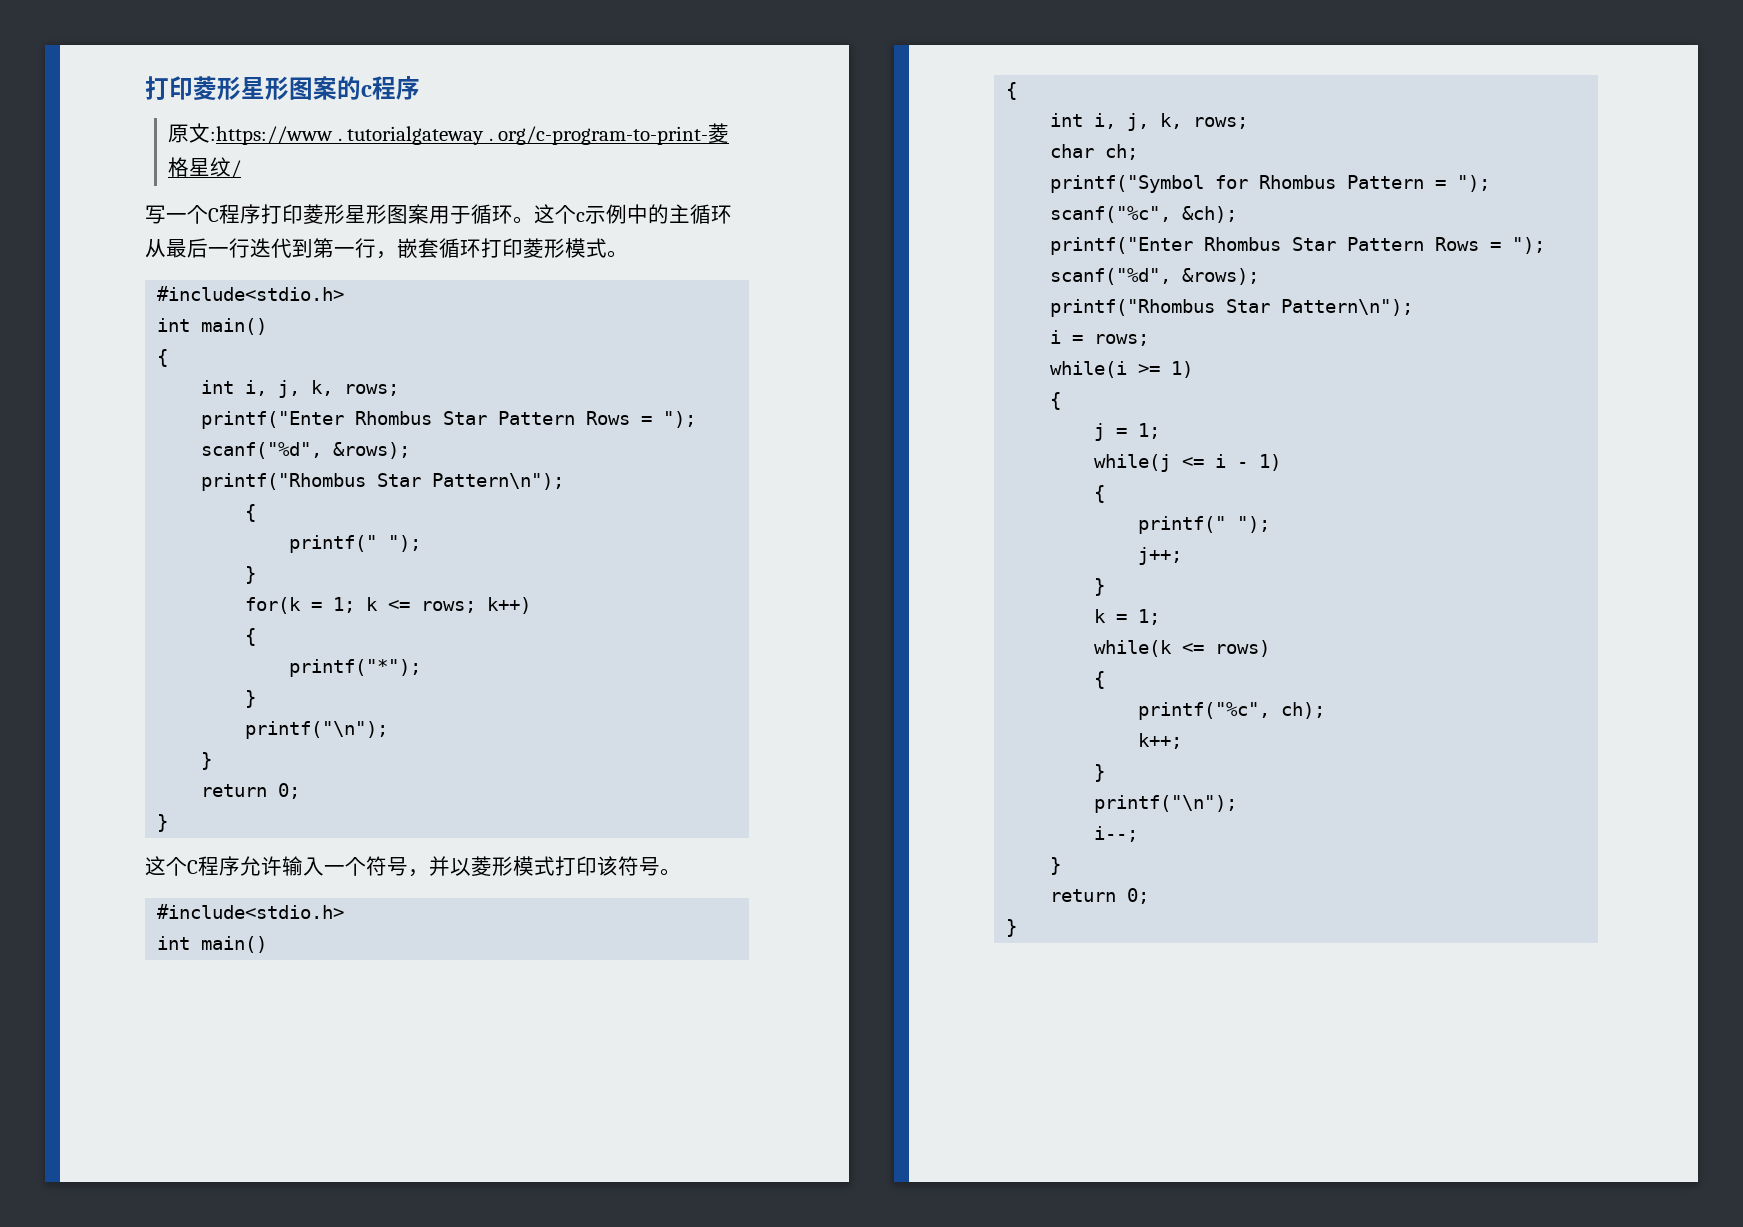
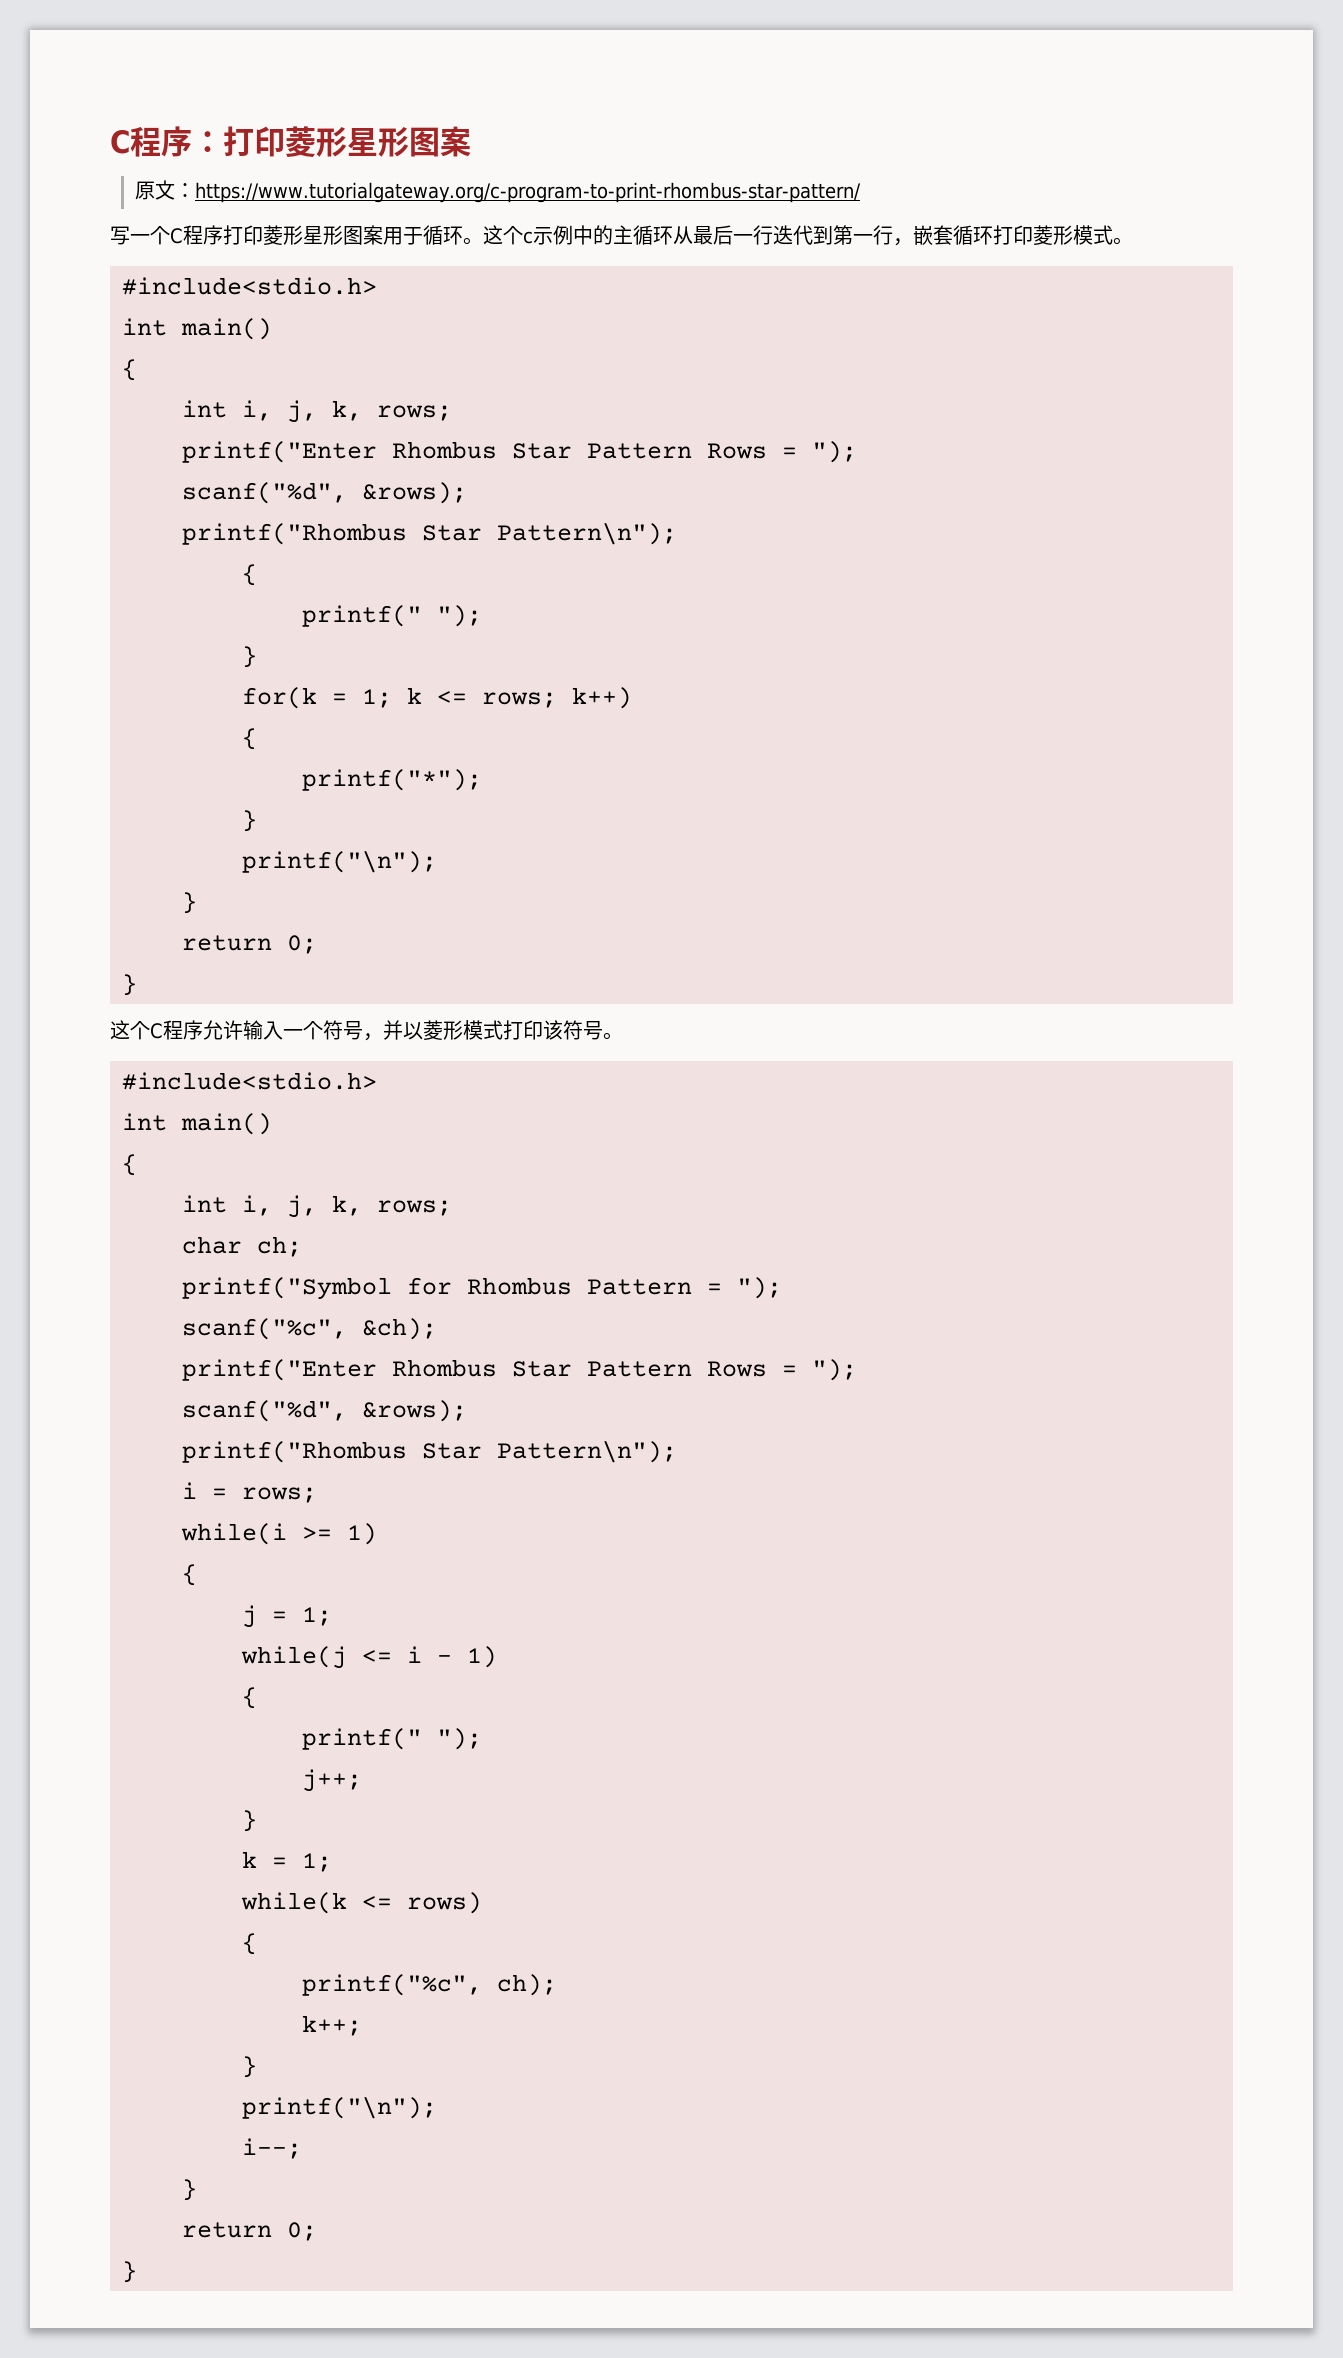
- 打印菱形星形图案的c程序
+ C程序：打印菱形星形图案
- 原文:https://www . tutorialgateway . org/c-program-to-print-菱格星纹/
+ 原文：https://www.tutorialgateway.org/c-program-to-print-rhombus-star-pattern/

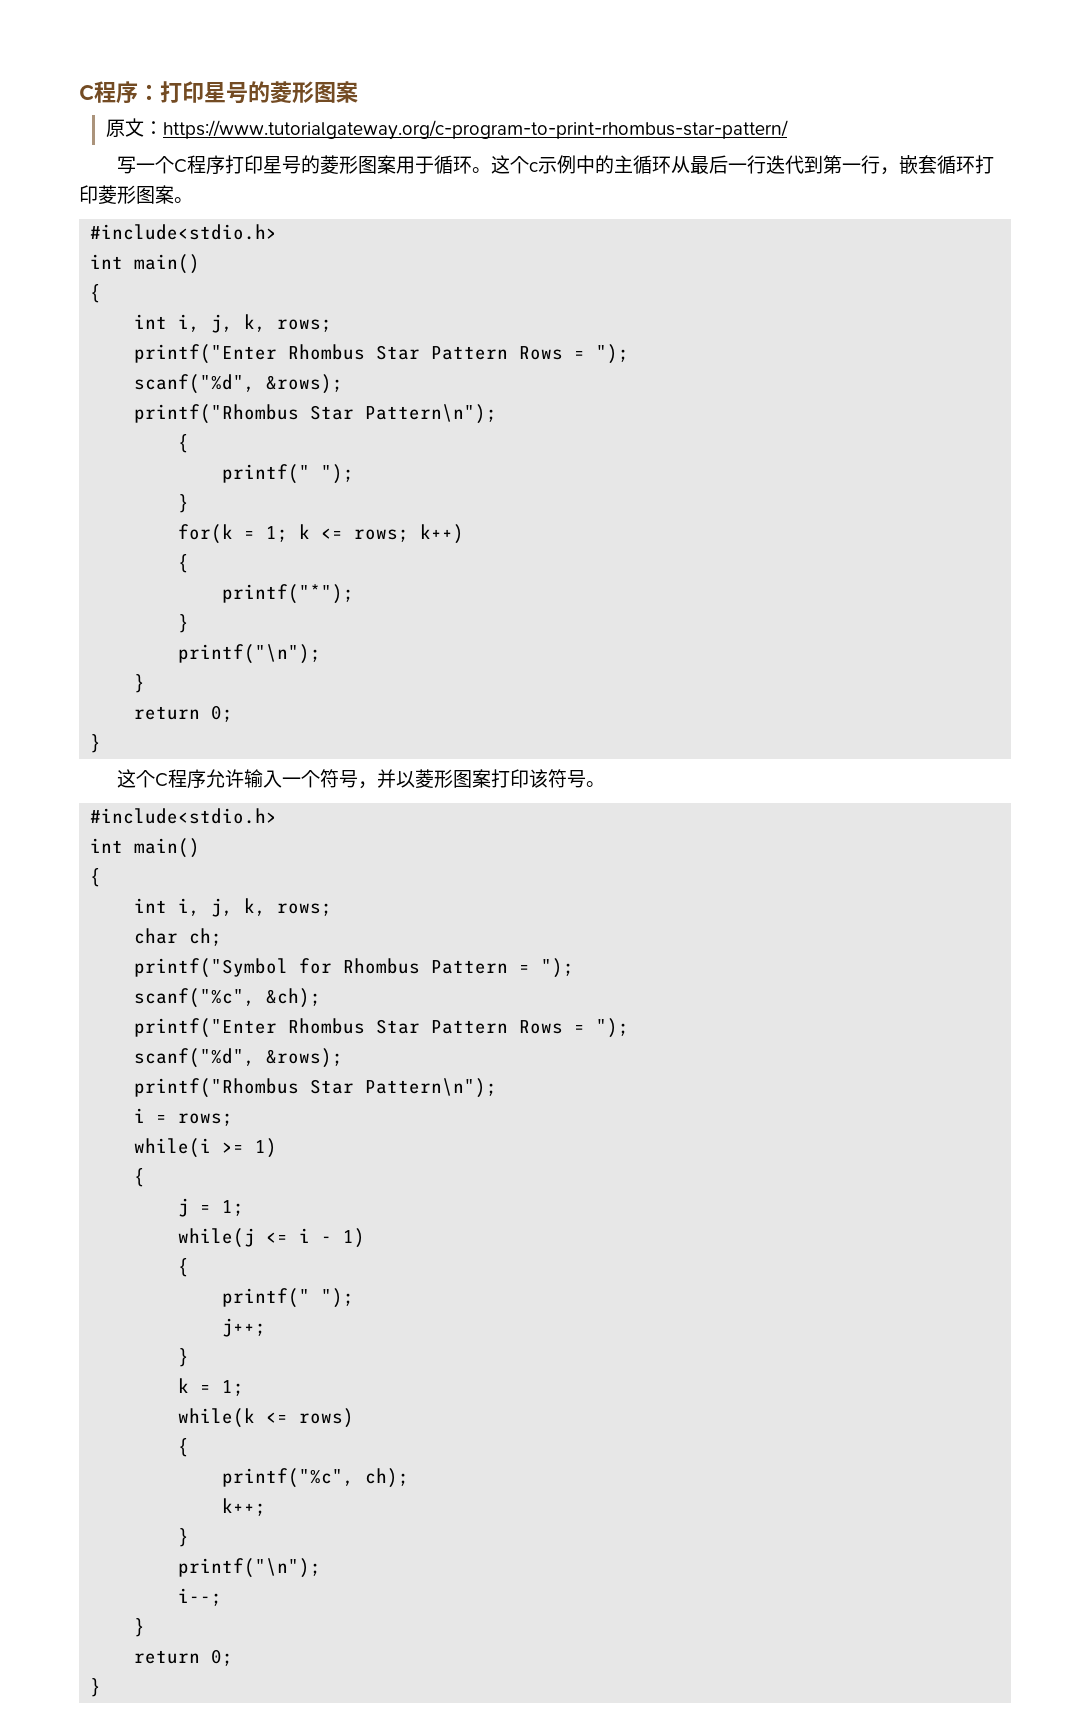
- C程序：打印菱形星形图案
+ C程序：打印星号的菱形图案
- 写一个C程序打印菱形星形图案用于循环。
+ 写一个C程序打印星号的菱形图案用于循环。
- 这个c示例中的主循环从最后一行迭代到第一行，嵌套循环打印菱形模式。
+ 这个c示例中的主循环从最后一行迭代到第一行，嵌套循环打印菱形图案。
- 这个C程序允许输入一个符号，并以菱形模式打印该符号。
+ 这个C程序允许输入一个符号，并以菱形图案打印该符号。

